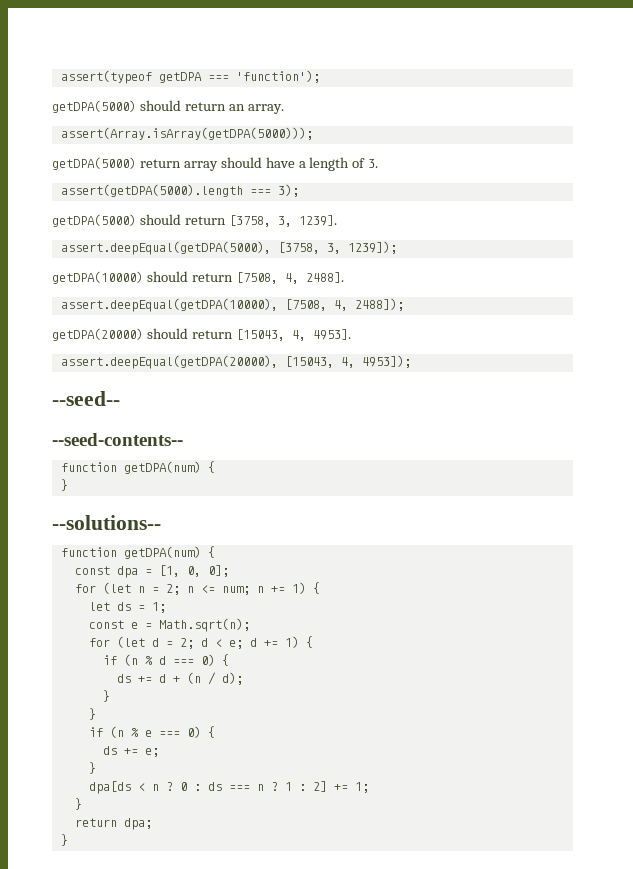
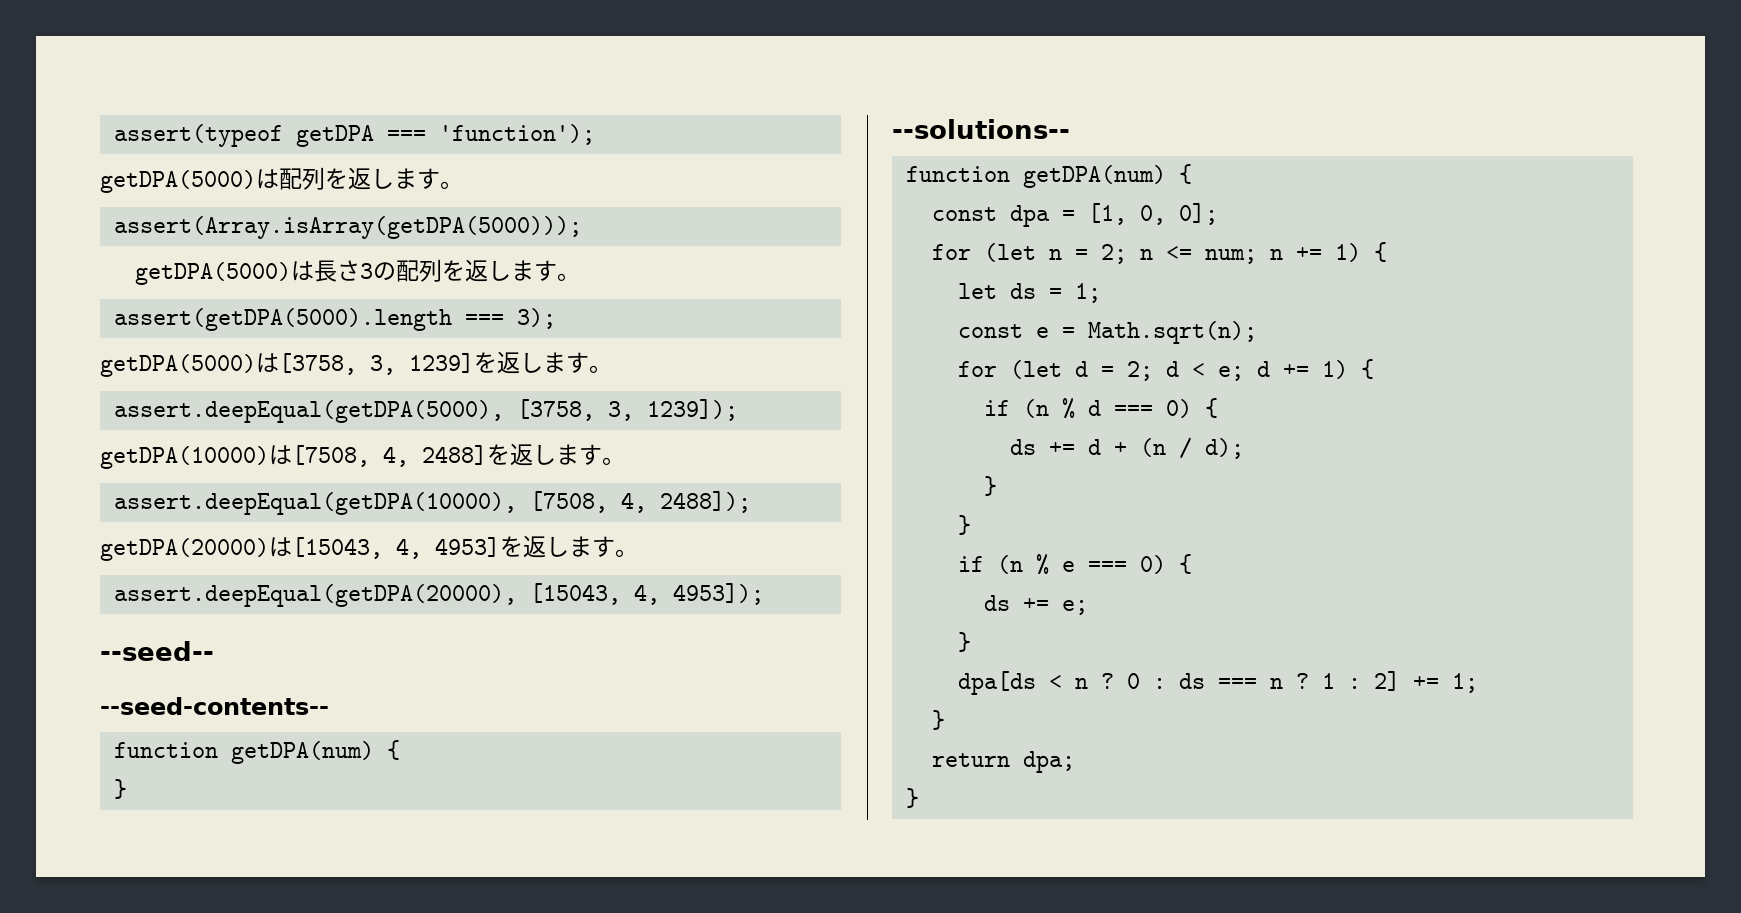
- getDPA(5000) should return an array.
+ getDPA(5000)は配列を返します。
  assert(Array.isArray(getDPA(5000)));
- getDPA(5000) return array should have a length of 3.
+ getDPA(5000)は長さ3の配列を返します。
  assert(getDPA(5000).length === 3);
- getDPA(5000) should return [3758, 3, 1239].
+ getDPA(5000)は[3758, 3, 1239]を返します。
- getDPA(10000) should return [7508, 4, 2488].
+ getDPA(10000)は[7508, 4, 2488]を返します。
- getDPA(20000) should return [15043, 4, 4953].
+ getDPA(20000)は[15043, 4, 4953]を返します。

